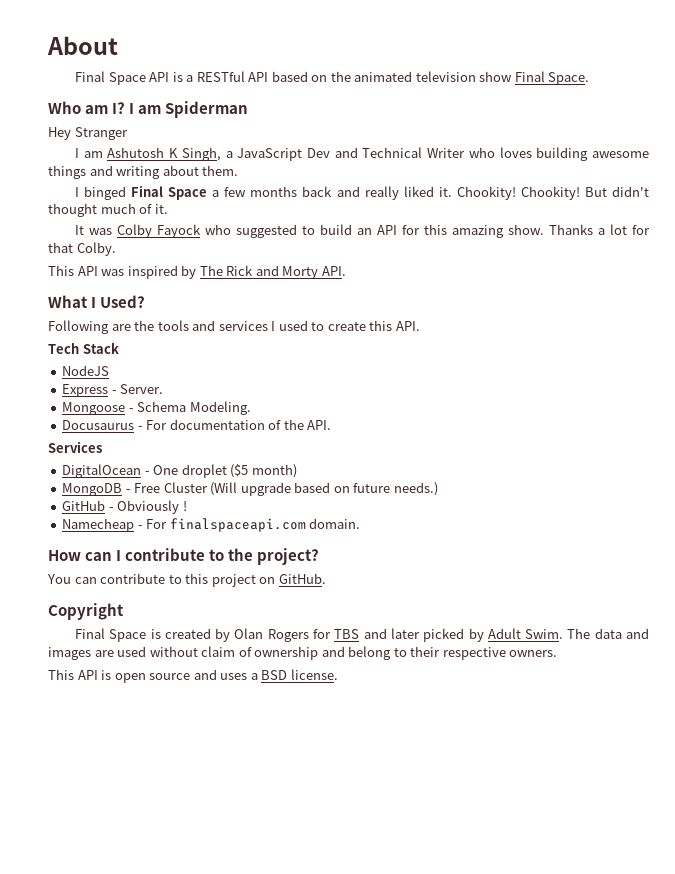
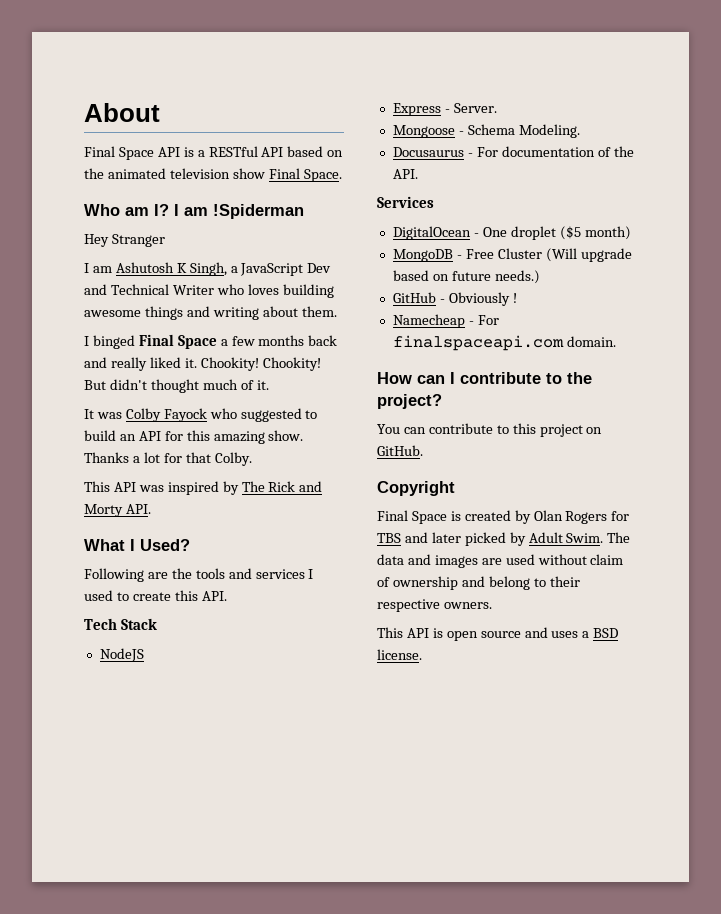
- I am Spiderman
+ I am !Spiderman

